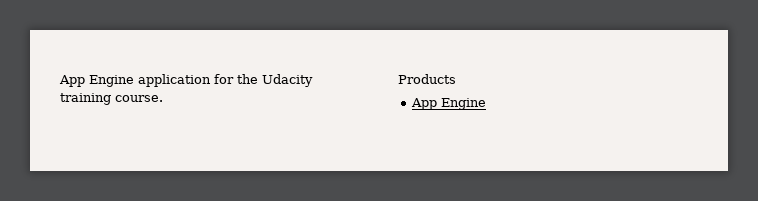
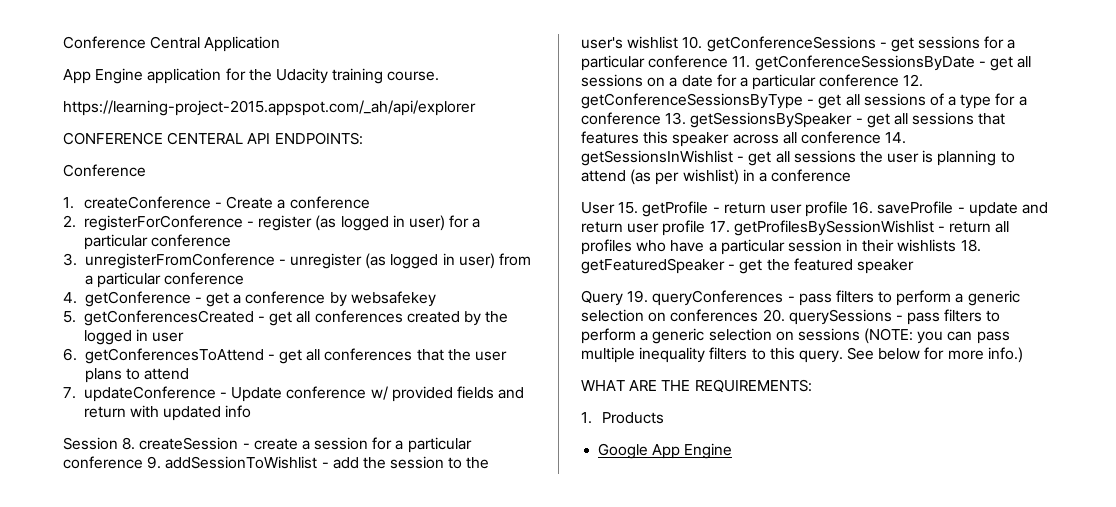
+ Conference Central Application
- Products
- App Engine
+ https://learning-project-2015.appspot.com/_ah/api/explorer
+ CONFERENCE CENTERAL API ENDPOINTS:
+ Conference
+ 1. createConference - Create a conference
+ 2. registerForConference - register (as logged in user) for a particular conference
+ 3. unregisterFromConference - unregister (as logged in user) from a particular conference
+ 4. getConference - get a conference by websafekey
+ 5. getConferencesCreated - get all conferences created by the logged in user
+ 6. getConferencesToAttend - get all conferences that the user plans to attend
+ 7. updateConference - Update conference w/ provided fields and return with updated info
+ Session 8. createSession - create a session for a particular conference 9. addSessionToWishlist - add the session to the user's wishlist 10. getConferenceSessions - get sessions for a particular conference 11. getConferenceSessionsByDate - get all sessions on a date for a particular conference 12. getConferenceSessionsByType - get all sessions of a type for a conference 13. getSessionsBySpeaker - get all sessions that features this speaker across all conference 14. getSessionsInWishlist - get all sessions the user is planning to attend (as per wishlist) in a conference
+ User 15. getProfile - return user profile 16. saveProfile - update and return user profile 17. getProfilesBySessionWishlist - return all profiles who have a particular session in their wishlists 18. getFeaturedSpeaker - get the featured speaker
+ Query 19. queryConferences - pass filters to perform a generic selection on conferences 20. querySessions - pass filters to perform a generic selection on sessions (NOTE: you can pass multiple inequality filters to this query. See below for more info.)
+ WHAT ARE THE REQUIREMENTS:
+ 1. Products
+ Google App Engine

